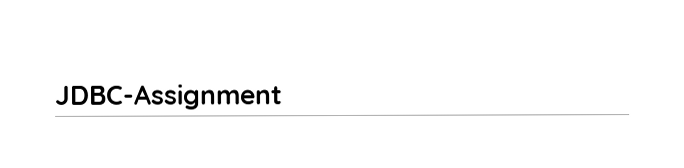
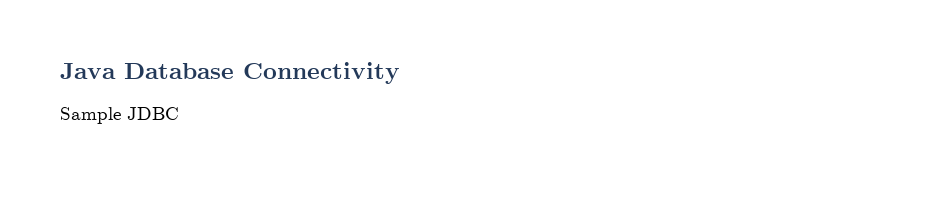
- JDBC-Assignment
+ Java Database Connectivity
+ Sample JDBC

